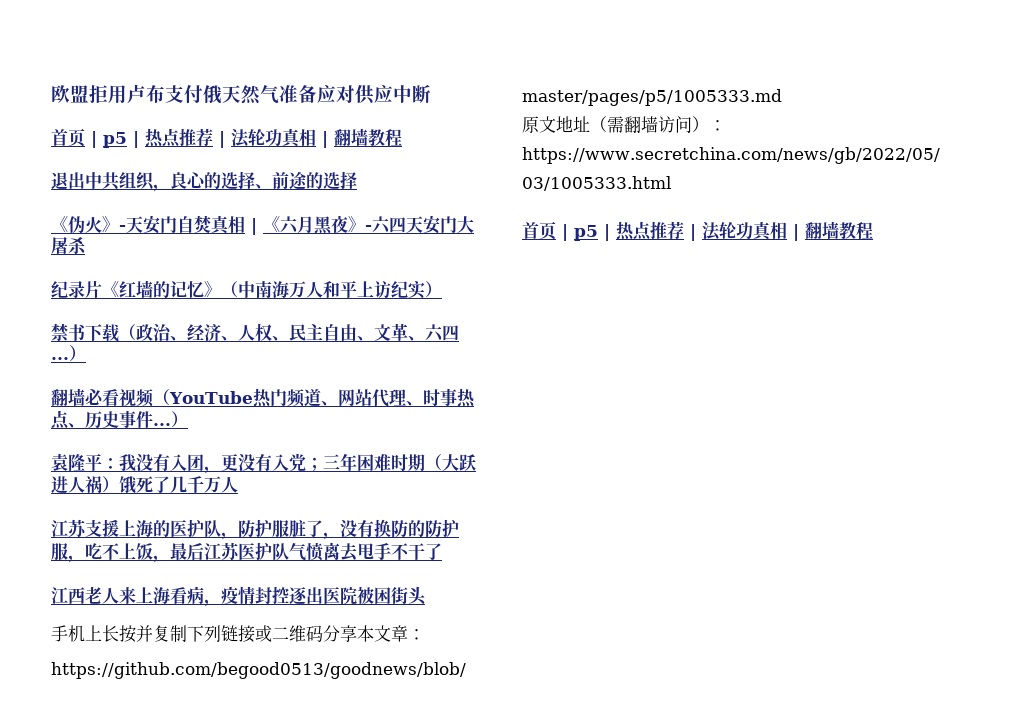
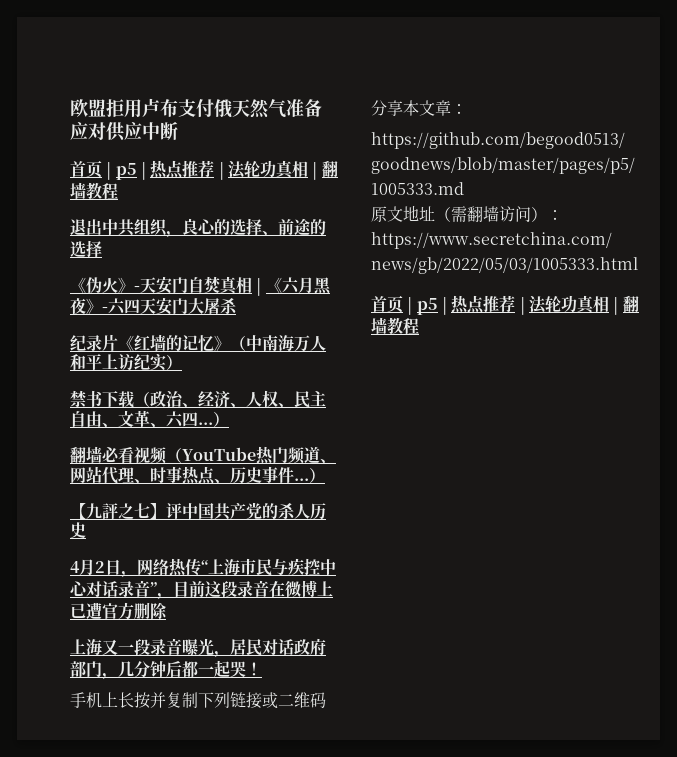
- 袁隆平：我没有入团，更没有入党；三年困难时期（大跃进人祸）饿死了几千万人
- 江苏支援上海的医护队，防护服脏了，没有换防的防护服，吃不上饭，最后江苏医护队气愤离去甩手不干了
- 江西老人来上海看病，疫情封控逐出医院被困街头
+ 【九評之七】评中国共产党的杀人历史
+ 4月2日，网络热传“上海市民与疾控中心对话录音”，目前这段录音在微博上已遭官方删除
+ 上海又一段录音曝光，居民对话政府部门，几分钟后都一起哭！

